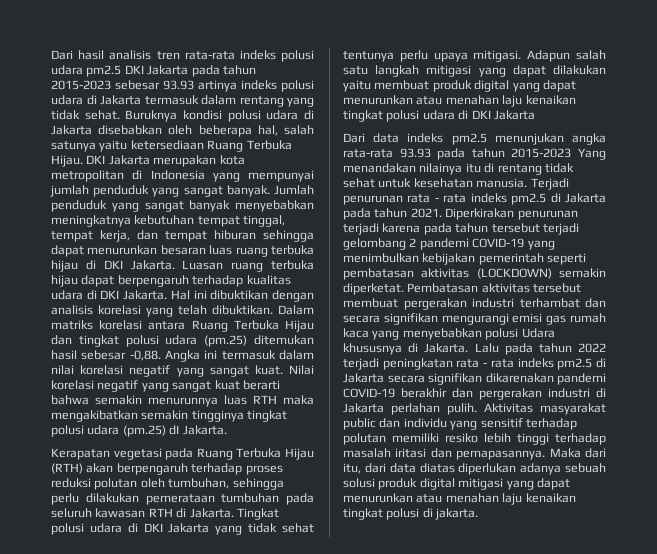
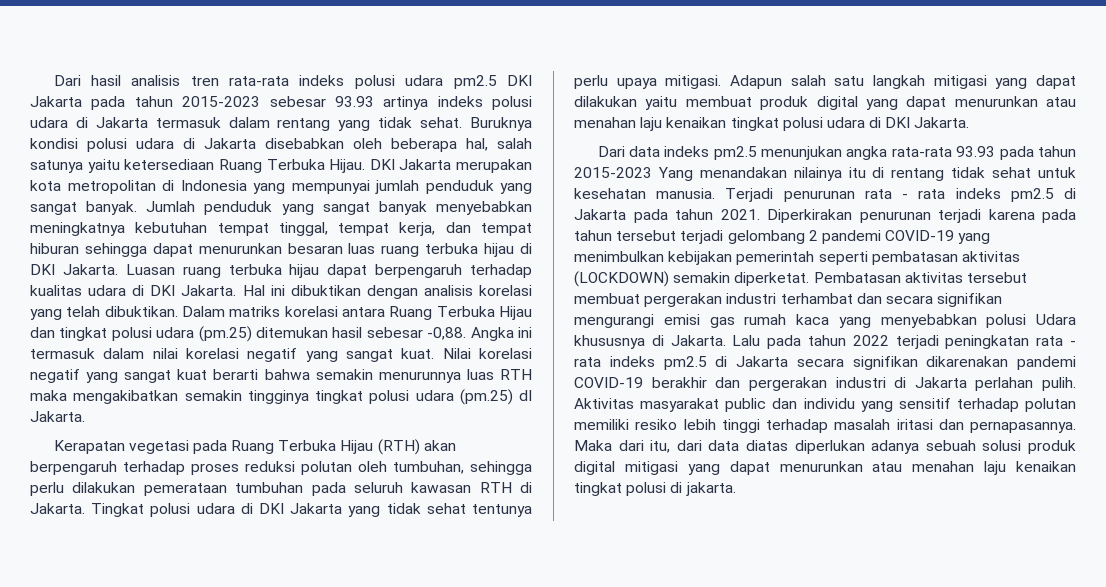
- Adapun salah satu langkah mitigasi yang dapat dilakukan yaitu membuat produk digital yang dapat menurunkan atau menahan laju kenaikan tingkat polusi udara di DKI Jakarta
+ Adapun salah satu langkah mitigasi yang dapat dilakukan yaitu membuat produk digital yang dapat menurunkan atau menahan laju kenaikan tingkat polusi udara di DKI Jakarta.

